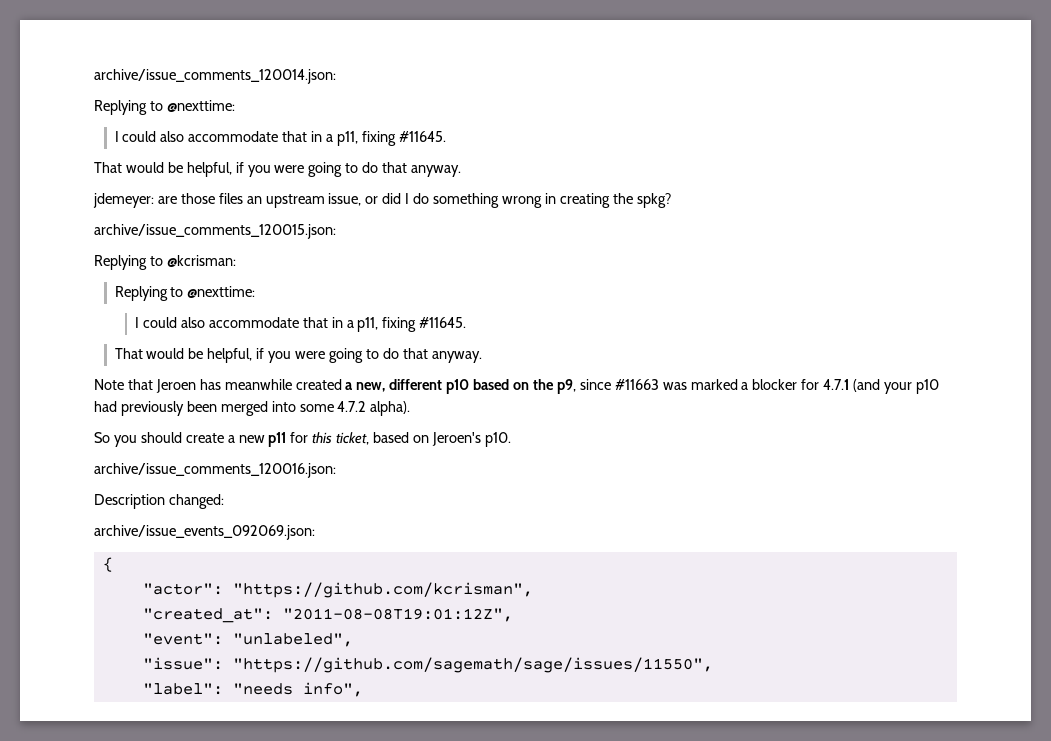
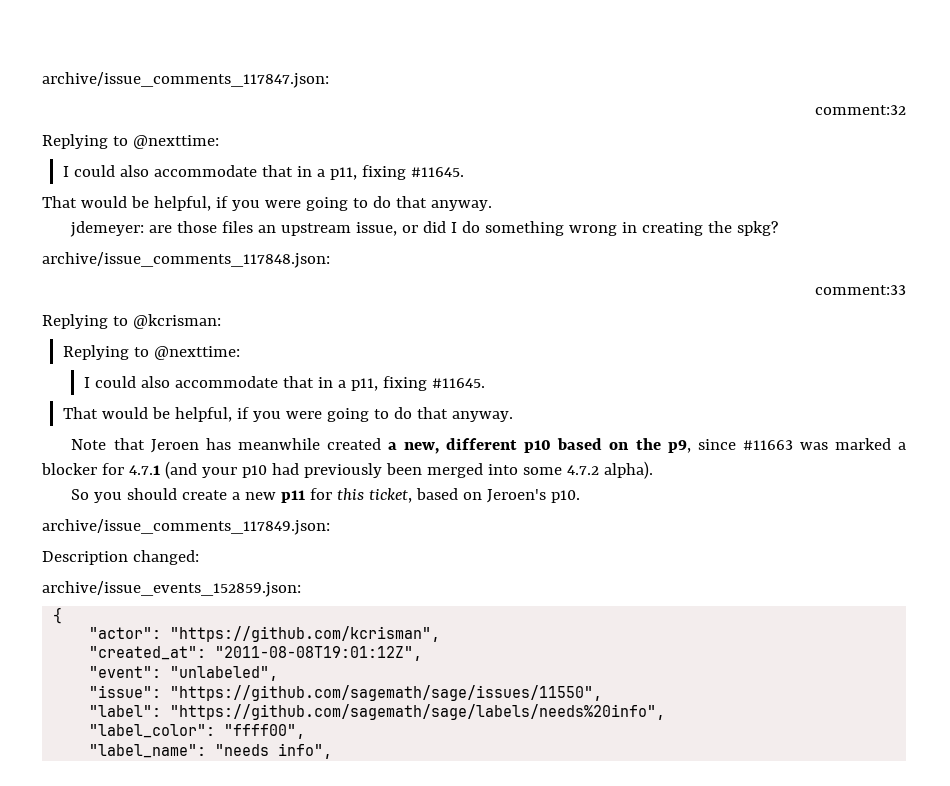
- archive/issue_comments_120014.json:
+ archive/issue_comments_117847.json:
+ comment:32
- archive/issue_comments_120015.json:
+ archive/issue_comments_117848.json:
+ comment:33
- archive/issue_comments_120016.json:
+ archive/issue_comments_117849.json:
- archive/issue_events_092069.json:
+ archive/issue_events_152859.json:
- "label": "needs info",
+ "label": "https://github.com/sagemath/sage/labels/needs%20info",
+ "label_color": "ffff00",
+ "label_name": "needs info",

